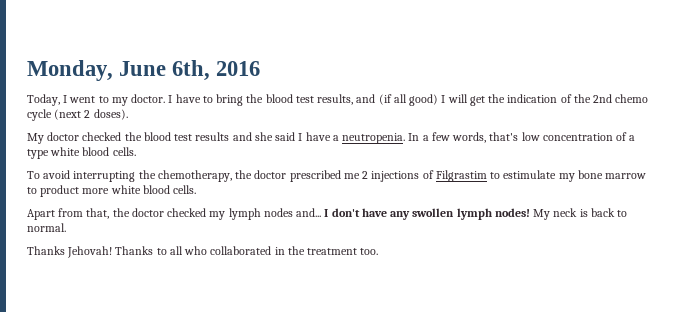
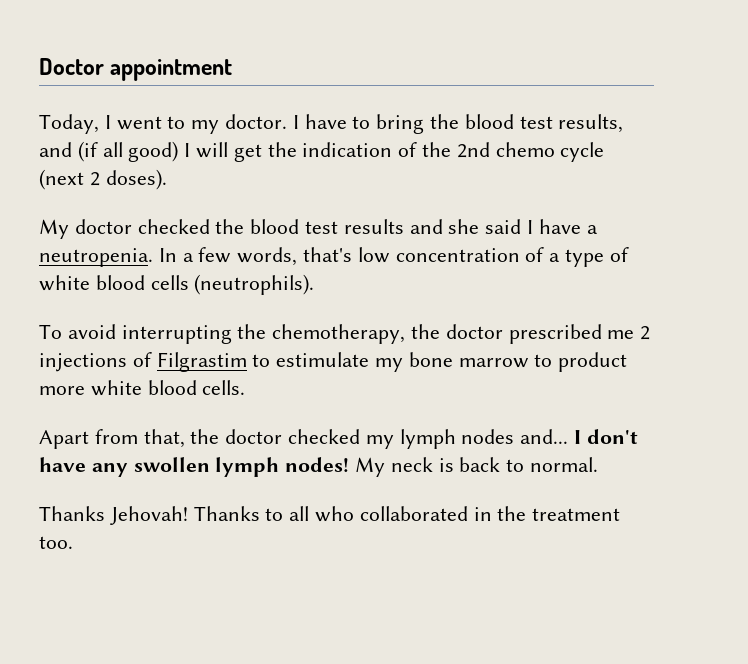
- Monday, June 6th, 2016
+ Doctor appointment
- In a few words, that's low concentration of a type white blood cells.
+ In a few words, that's low concentration of a type of white blood cells (neutrophils).

